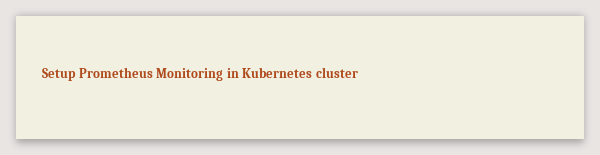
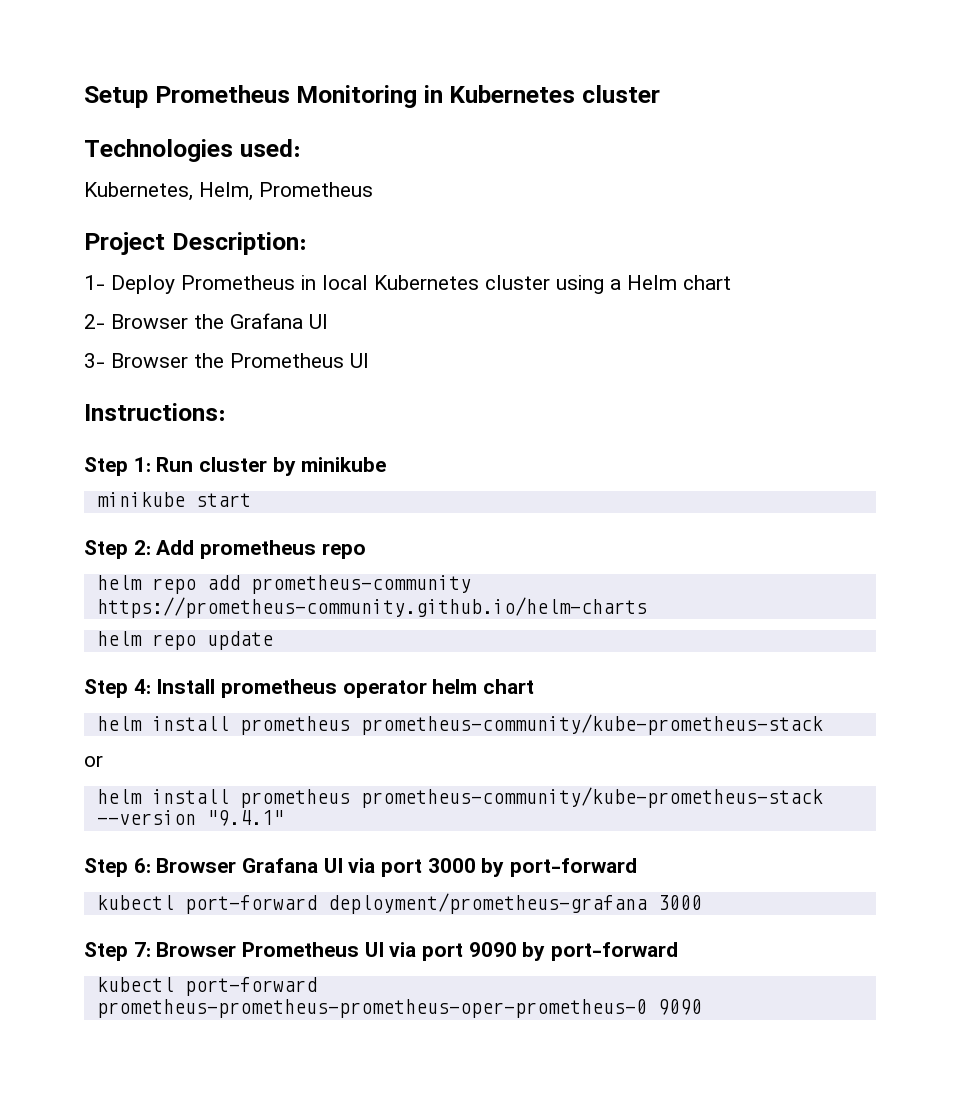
+ Technologies used:
+ Kubernetes, Helm, Prometheus
+ Project Description:
+ 1- Deploy Prometheus in local Kubernetes cluster using a Helm chart
+ 2- Browser the Grafana UI
+ 3- Browser the Prometheus UI
+ Instructions:
+ Step 1: Run cluster by minikube
+ minikube start
+ Step 2: Add prometheus repo
+ helm repo add prometheus-community https://prometheus-community.github.io/helm-charts
+ helm repo update
+ Step 4: Install prometheus operator helm chart
+ helm install prometheus prometheus-community/kube-prometheus-stack
+ or
+ helm install prometheus prometheus-community/kube-prometheus-stack --version "9.4.1"
+ Step 6: Browser Grafana UI via port 3000 by port-forward
+ kubectl port-forward deployment/prometheus-grafana 3000
+ Step 7: Browser Prometheus UI via port 9090 by port-forward
+ kubectl port-forward prometheus-prometheus-prometheus-oper-prometheus-0 9090

